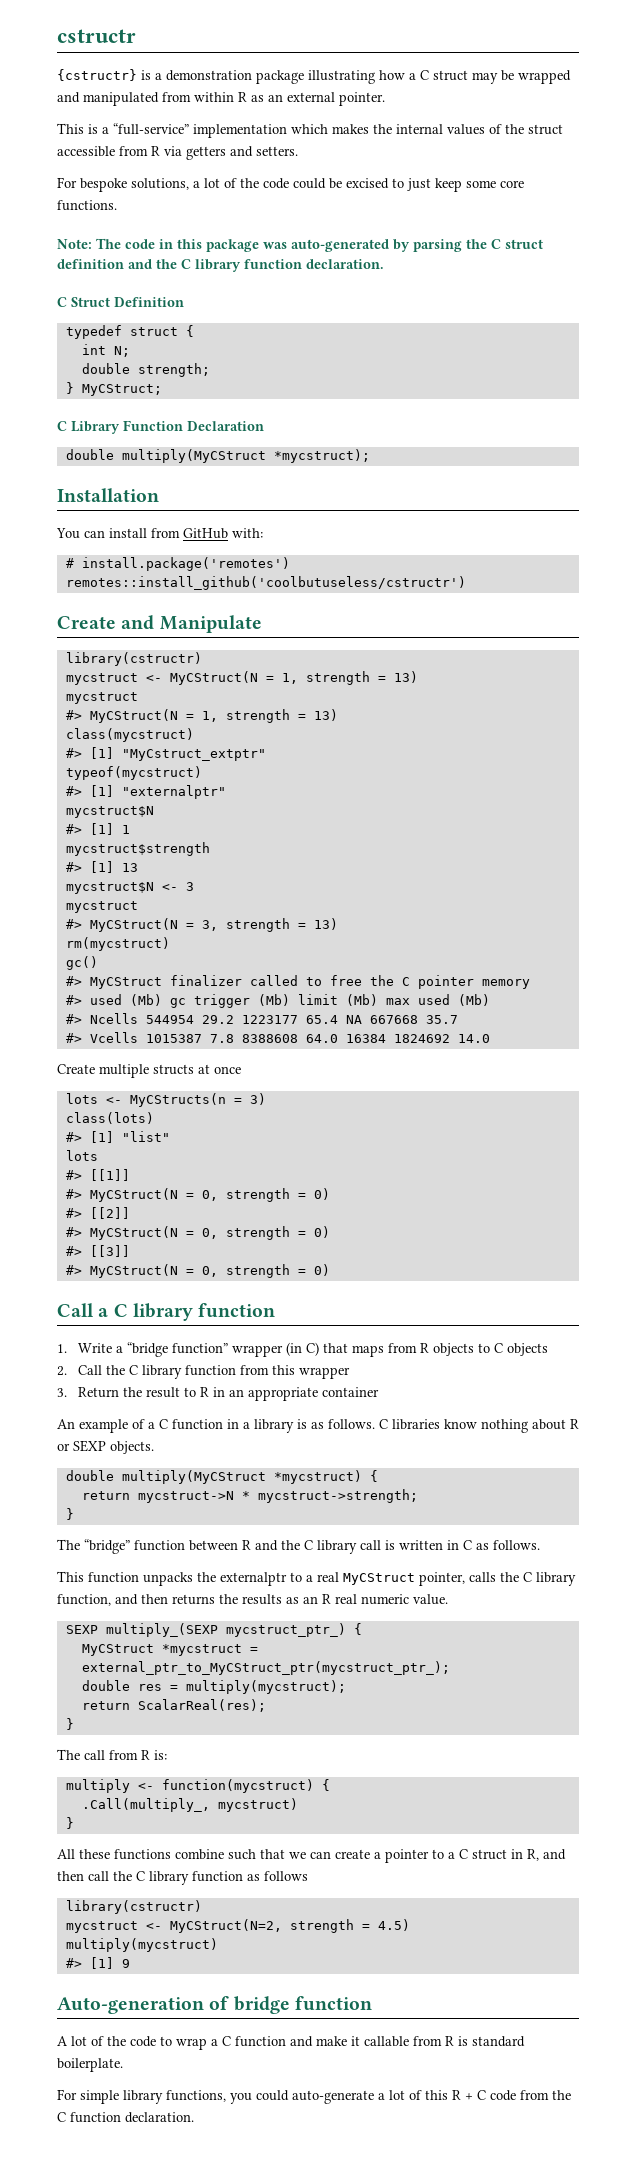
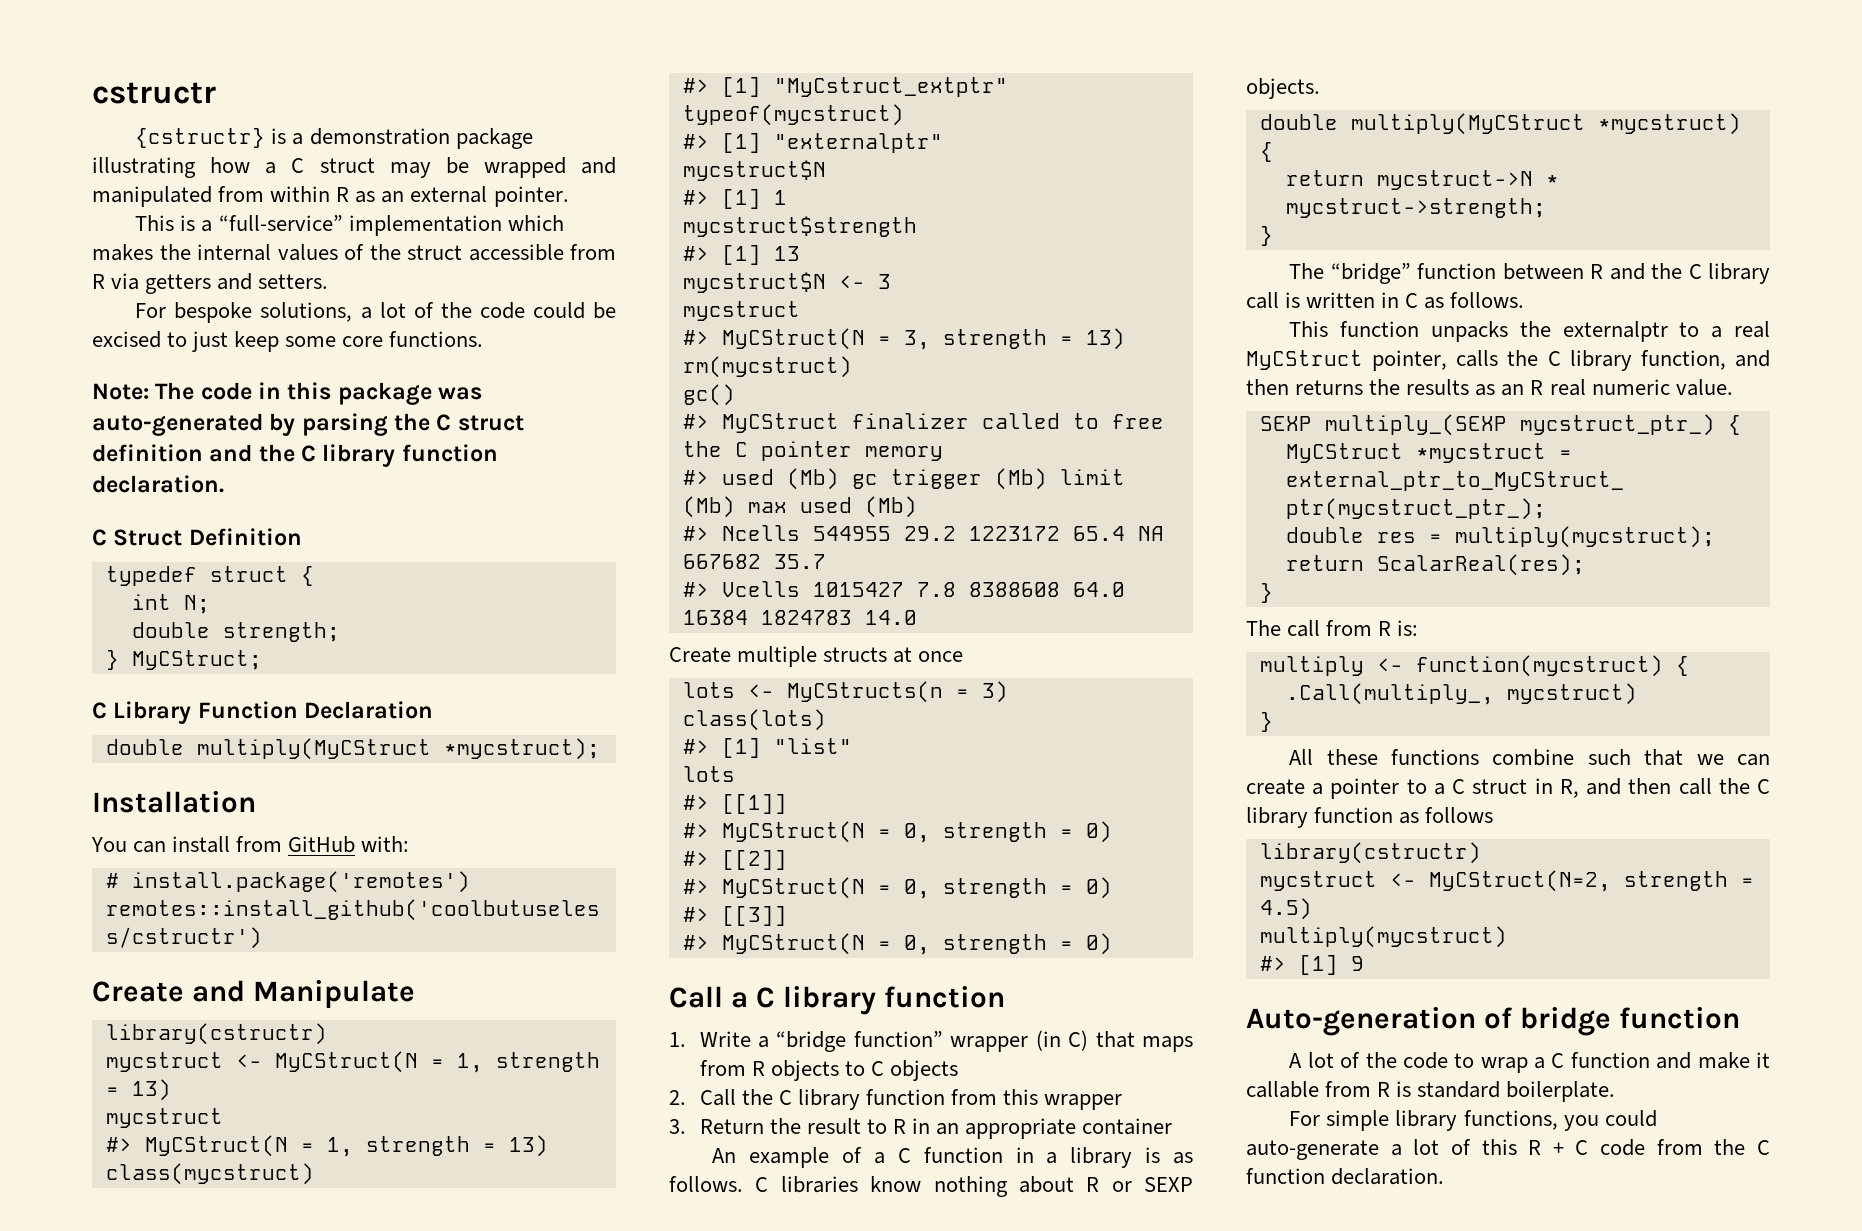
- #> Ncells 544954 29.2 1223177 65.4 NA 667668 35.7
+ #> Ncells 544955 29.2 1223172 65.4 NA 667682 35.7
- #> Vcells 1015387 7.8 8388608 64.0 16384 1824692 14.0
+ #> Vcells 1015427 7.8 8388608 64.0 16384 1824783 14.0

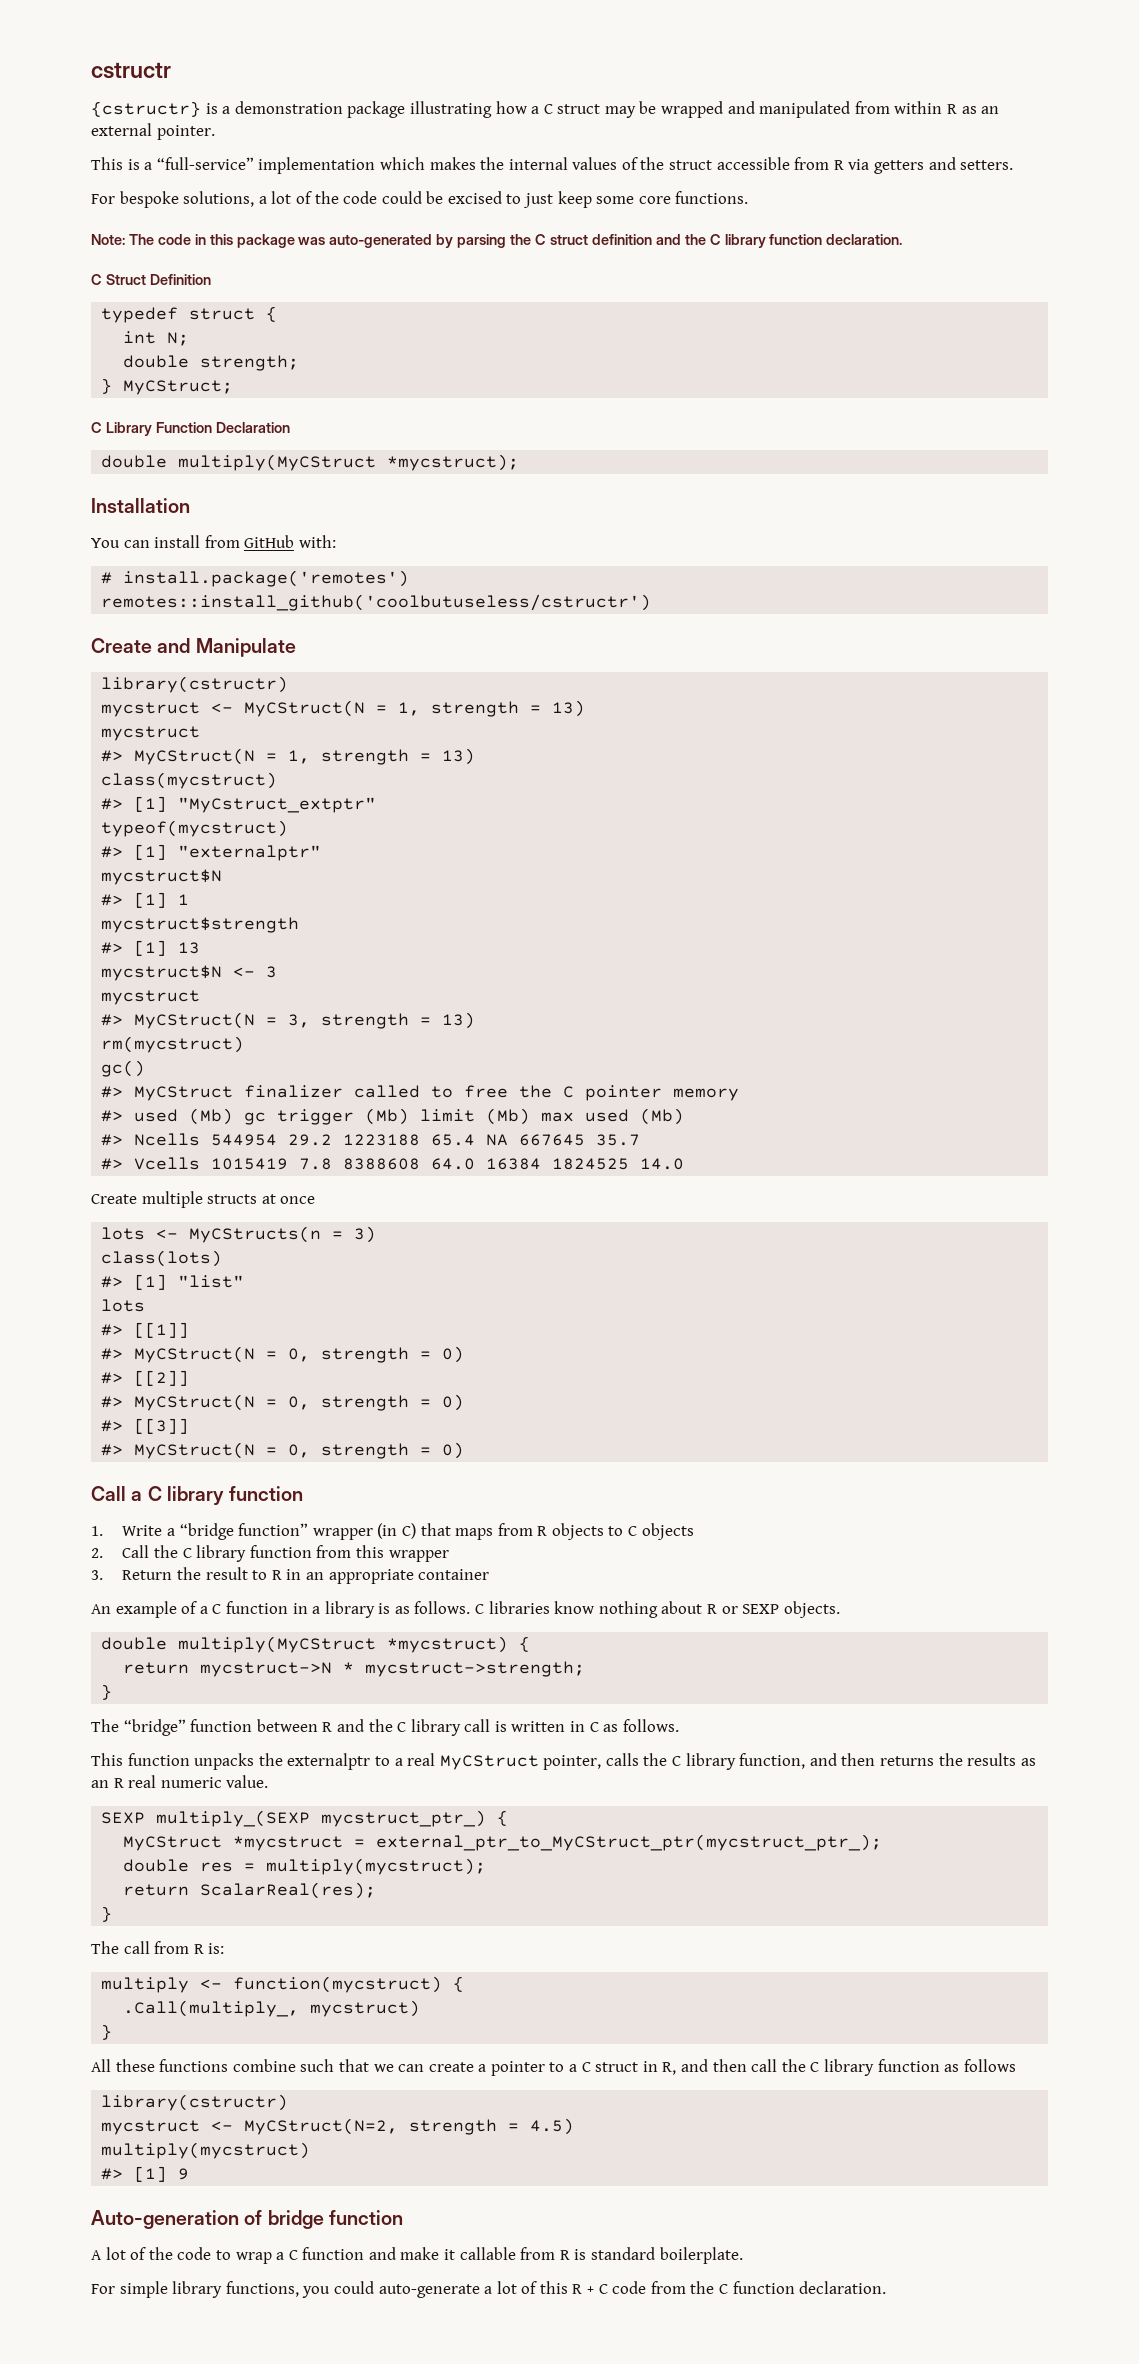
- #> Ncells 544955 29.2 1223172 65.4 NA 667682 35.7
+ #> Ncells 544954 29.2 1223188 65.4 NA 667645 35.7
- #> Vcells 1015427 7.8 8388608 64.0 16384 1824783 14.0
+ #> Vcells 1015419 7.8 8388608 64.0 16384 1824525 14.0

